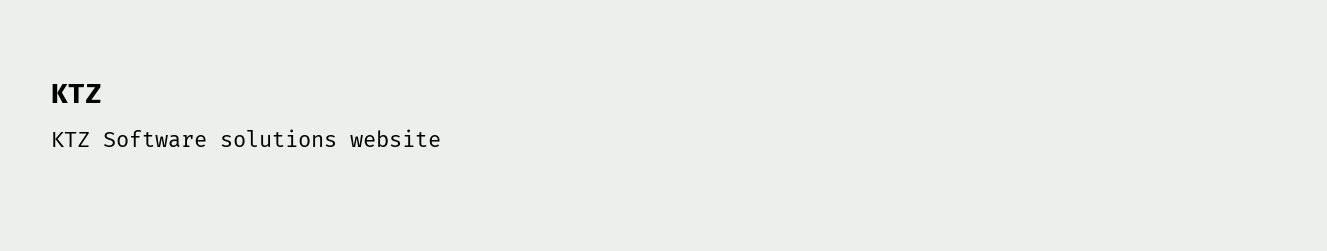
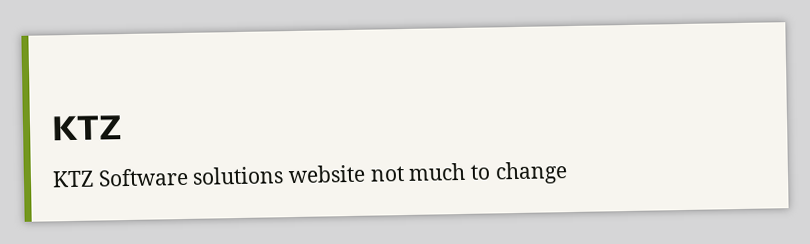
- KTZ Software solutions website
+ KTZ Software solutions website not much to change

